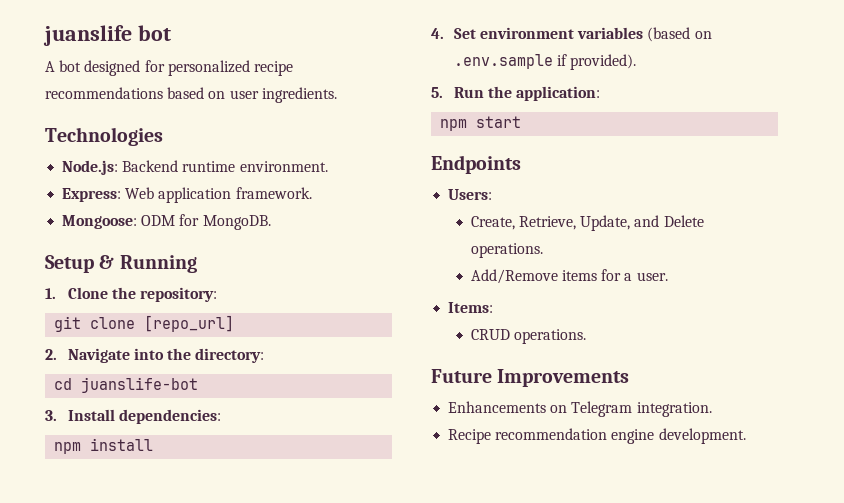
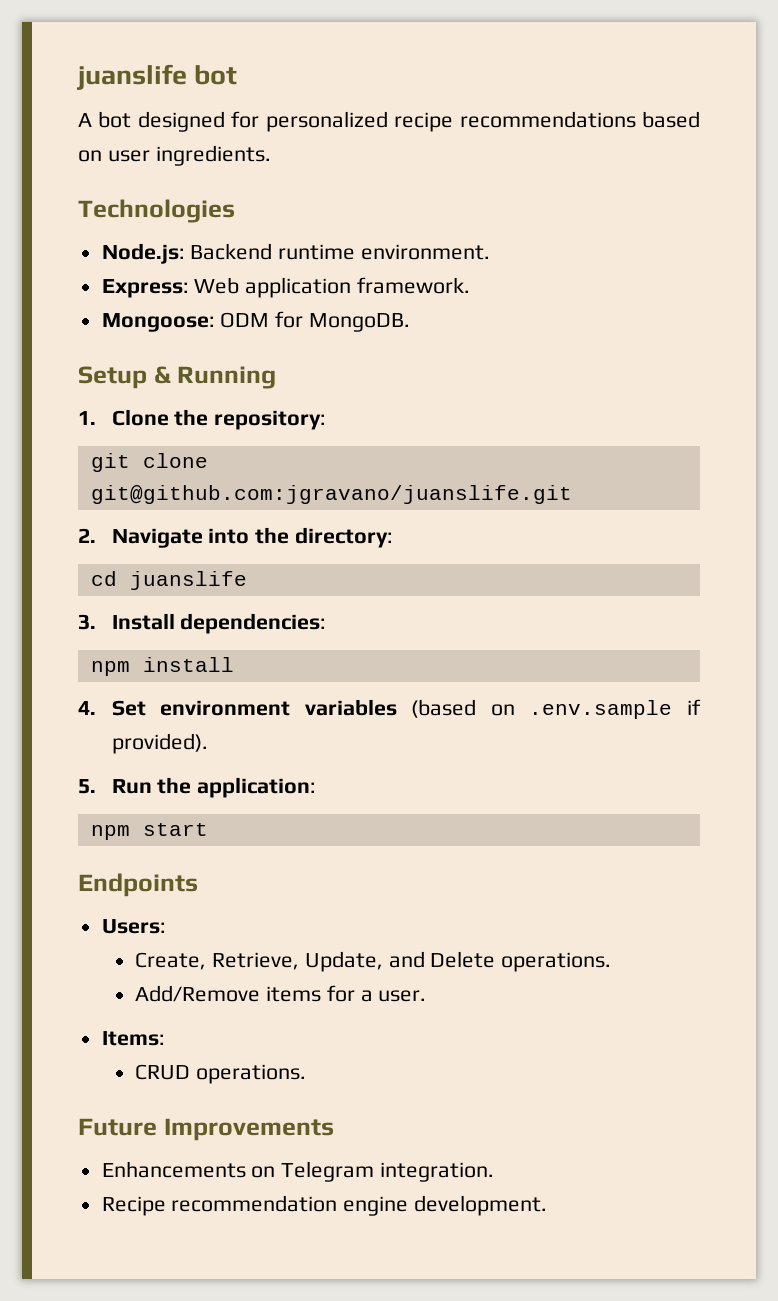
- git clone [repo_url]
+ git clone git@github.com:jgravano/juanslife.git
- cd juanslife-bot
+ cd juanslife

